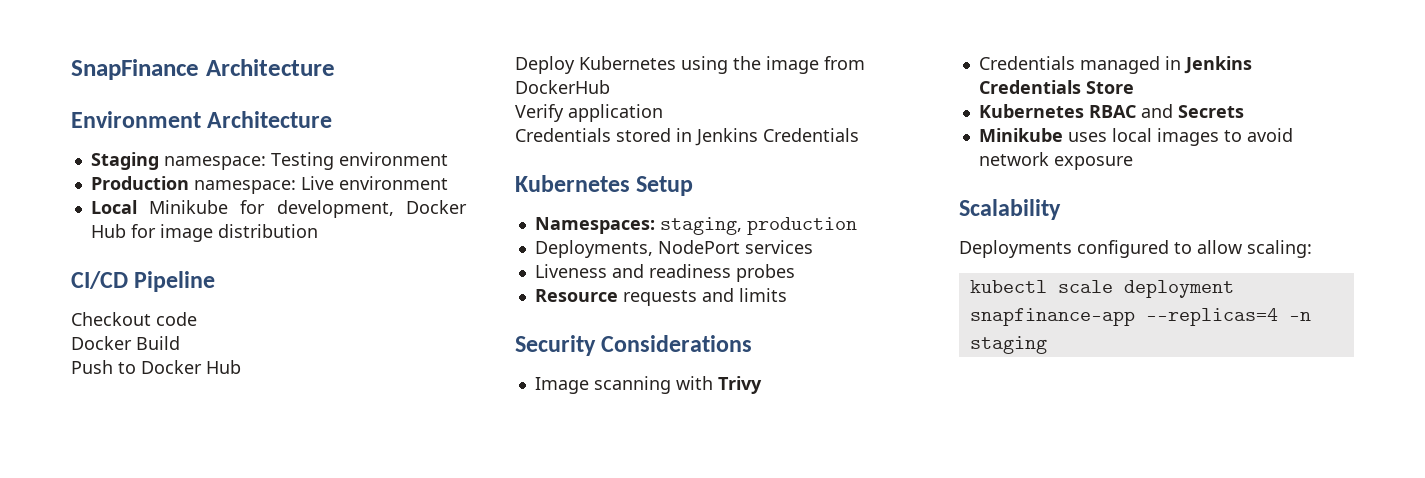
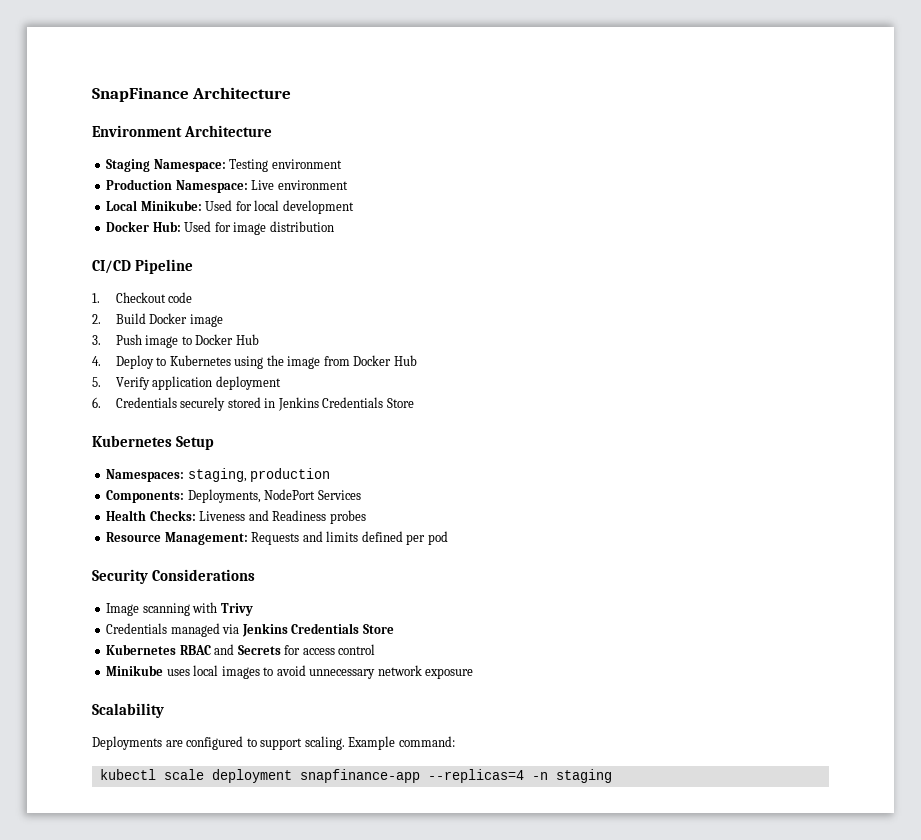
- Staging namespace: Testing environment
+ Staging Namespace: Testing environment
- Production namespace: Live environment
+ Production Namespace: Live environment
- Local Minikube for development, Docker Hub for image distribution
+ Local Minikube: Used for local development
+ Docker Hub: Used for image distribution
- Checkout code
+ 1. Checkout code
- Docker Build
- Push to Docker Hub
+ 2. Build Docker image
+ 3. Push image to Docker Hub
- Deploy Kubernetes using the image from DockerHub
- Verify application
- Credentials stored in Jenkins Credentials
+ 4. Deploy to Kubernetes using the image from Docker Hub
+ 5. Verify application deployment
+ 6. Credentials securely stored in Jenkins Credentials Store
- Deployments, NodePort services
- Liveness and readiness probes
+ Components: Deployments, NodePort Services
+ Health Checks: Liveness and Readiness probes
- Resource requests and limits
+ Resource Management: Requests and limits defined per pod
- Credentials managed in Jenkins Credentials Store
+ Credentials managed via Jenkins Credentials Store
- Kubernetes RBAC and Secrets
+ Kubernetes RBAC and Secrets for access control
- Minikube uses local images to avoid network exposure
+ Minikube uses local images to avoid unnecessary network exposure
- Deployments configured to allow scaling:
+ Deployments are configured to support scaling. Example command:

